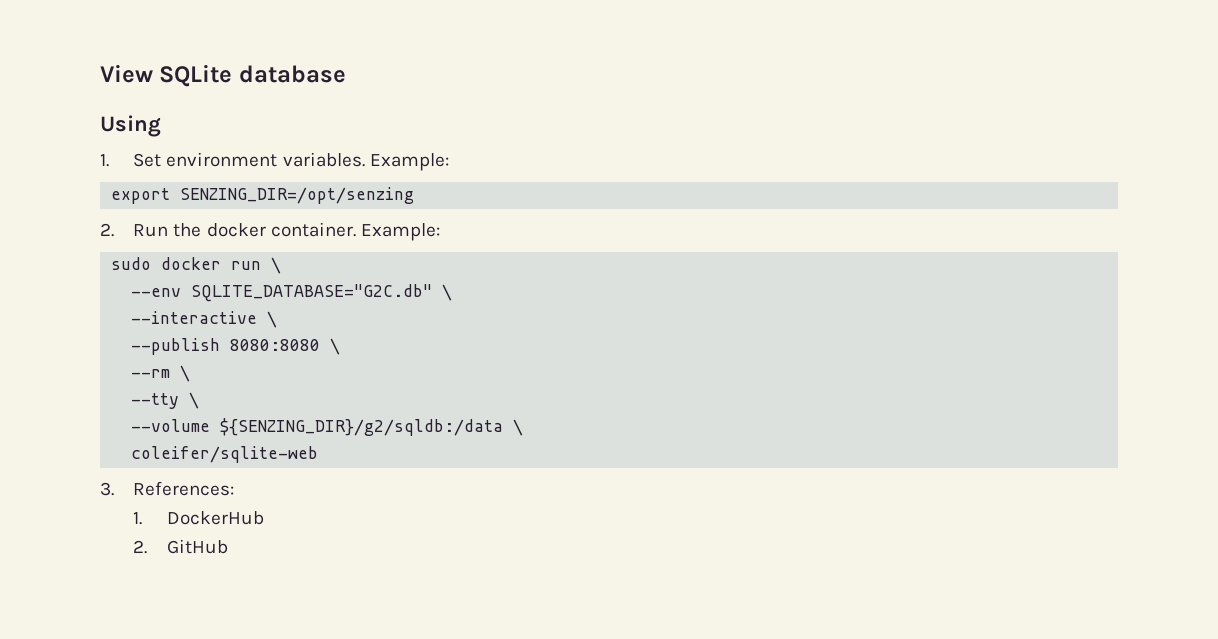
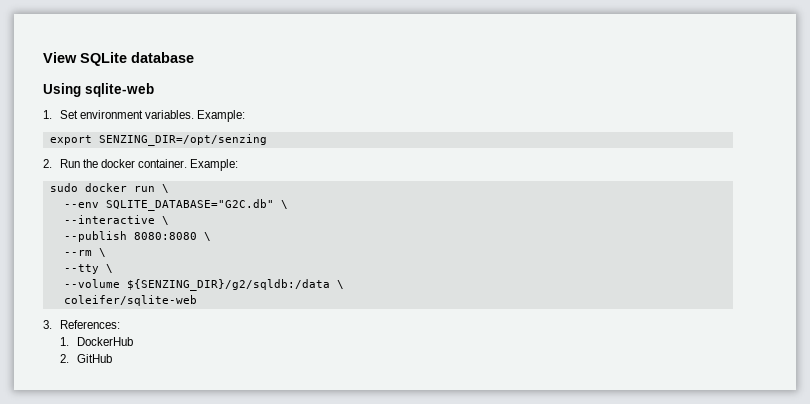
- Using
+ Using sqlite-web

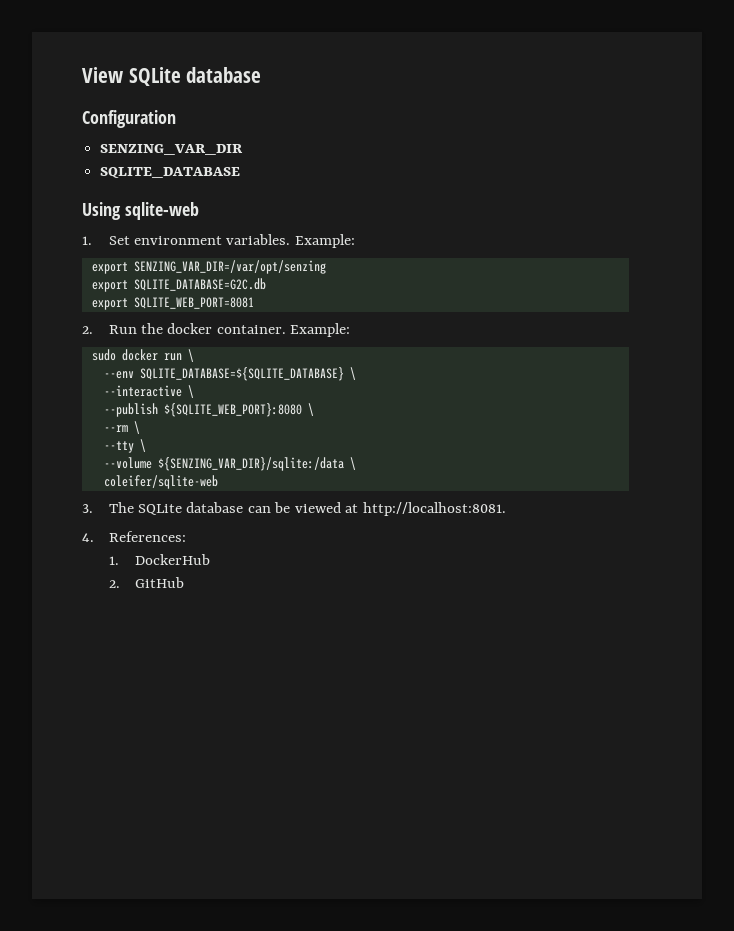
+ Configuration
+ SENZING_VAR_DIR
+ SQLITE_DATABASE
- export SENZING_DIR=/opt/senzing
+ export SENZING_VAR_DIR=/var/opt/senzing
+ export SQLITE_DATABASE=G2C.db
+ export SQLITE_WEB_PORT=8081
- --env SQLITE_DATABASE="G2C.db" \
+ --env SQLITE_DATABASE=${SQLITE_DATABASE} \
- --publish 8080:8080 \
+ --publish ${SQLITE_WEB_PORT}:8080 \
- --volume ${SENZING_DIR}/g2/sqldb:/data \
+ --volume ${SENZING_VAR_DIR}/sqlite:/data \
- 3. References:
+ 3. The SQLite database can be viewed at http://localhost:8081.
+ 4. References:

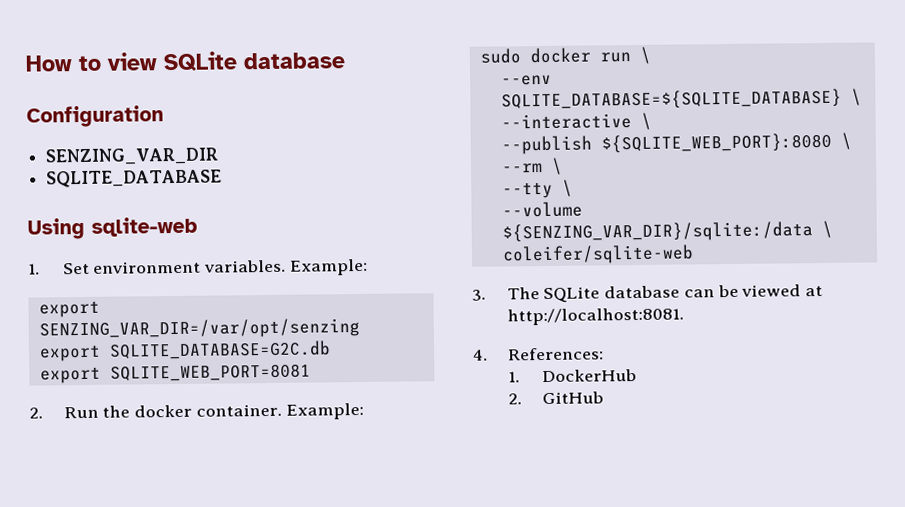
- View SQLite database
+ How to view SQLite database

